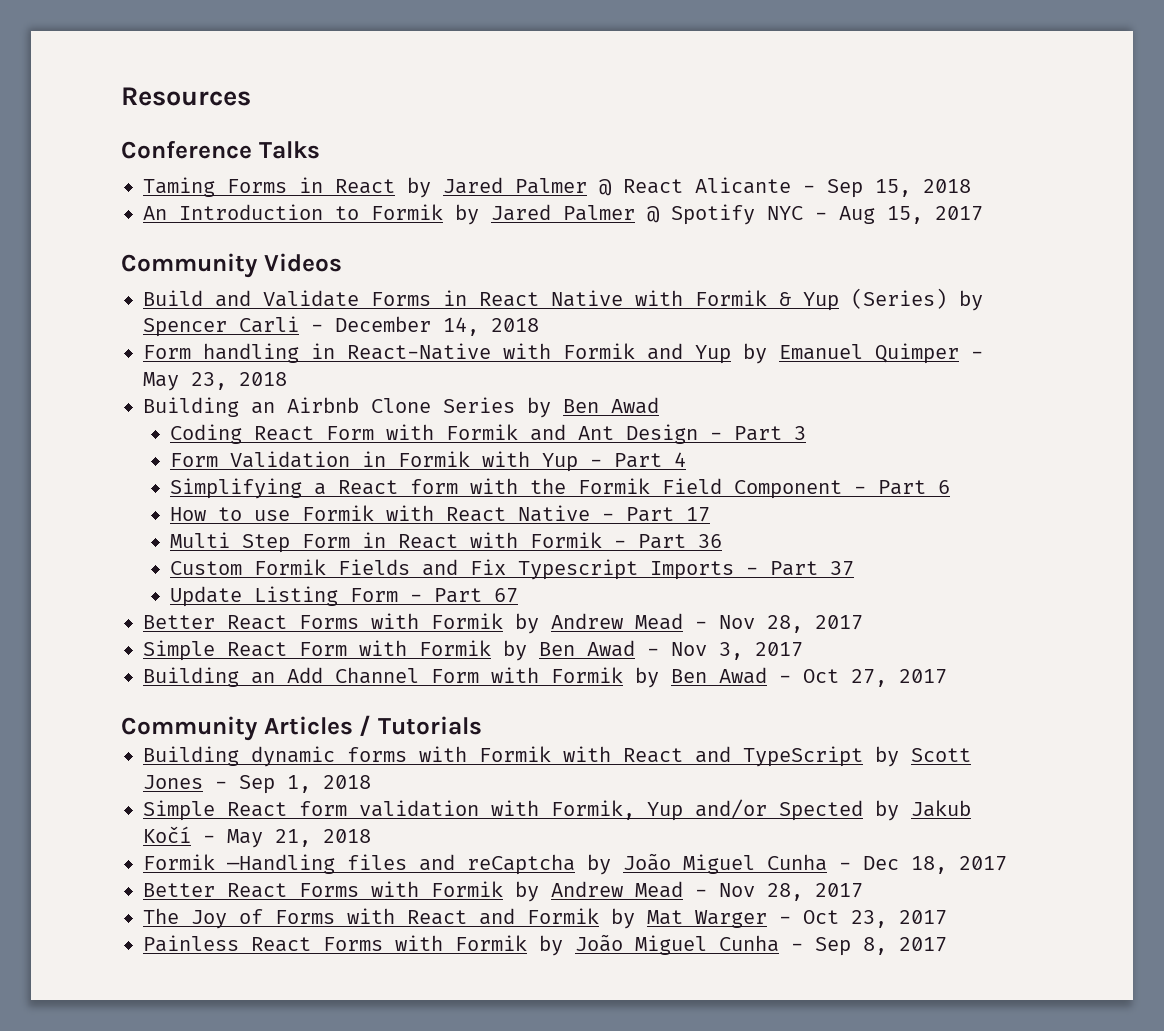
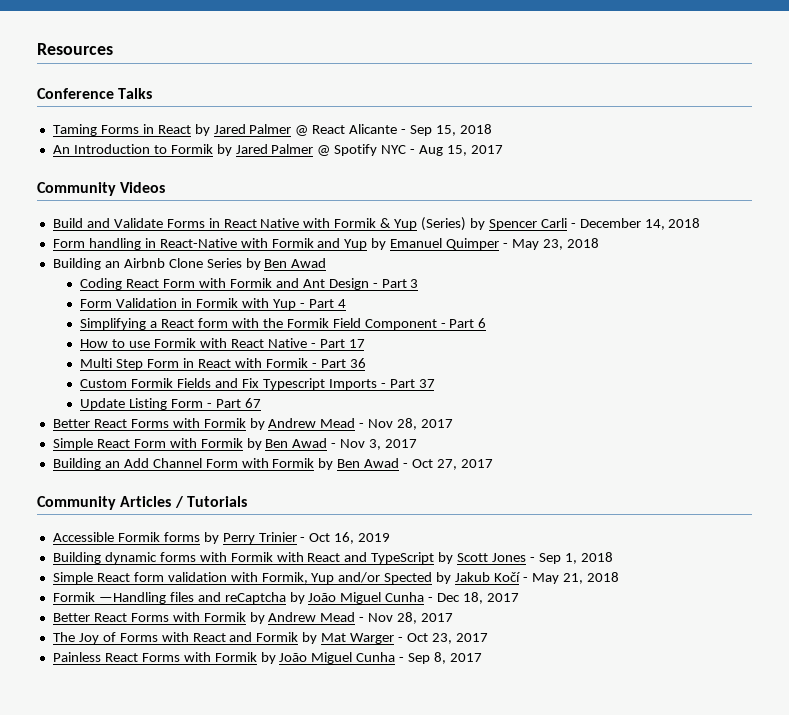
+ Accessible Formik forms by Perry Trinier - Oct 16, 2019

